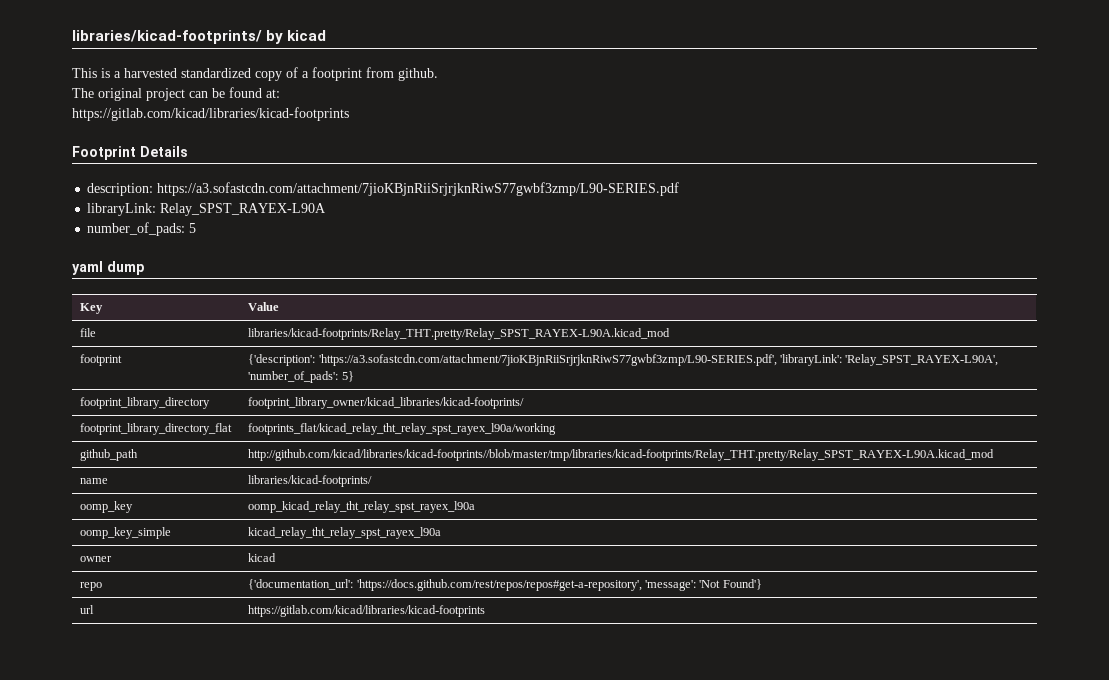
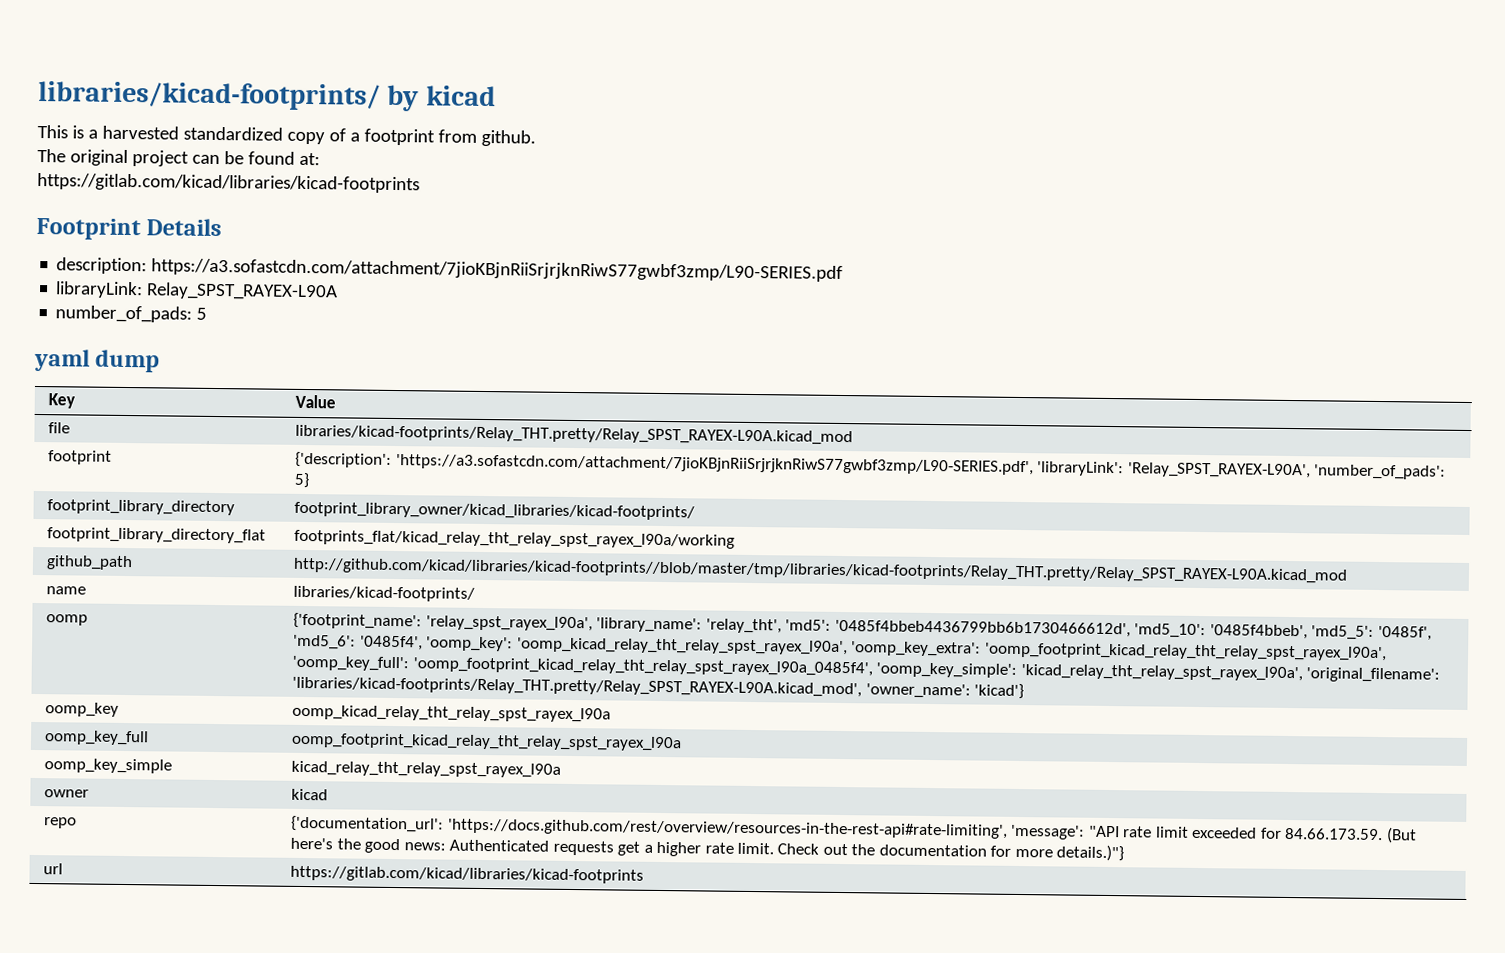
+ oomp | {'footprint_name': 'relay_spst_rayex_l90a', 'library_name': 'relay_tht', 'md5': '0485f4bbeb4436799bb6b1730466612d', 'md5_10': '0485f4bbeb', 'md5_5': '0485f', 'md5_6': '0485f4', 'oomp_key': 'oomp_kicad_relay_tht_relay_spst_rayex_l90a', 'oomp_key_extra': 'oomp_footprint_kicad_relay_tht_relay_spst_rayex_l90a', 'oomp_key_full': 'oomp_footprint_kicad_relay_tht_relay_spst_rayex_l90a_0485f4', 'oomp_key_simple': 'kicad_relay_tht_relay_spst_rayex_l90a', 'original_filename': 'libraries/kicad-footprints/Relay_THT.pretty/Relay_SPST_RAYEX-L90A.kicad_mod', 'owner_name': 'kicad'}
+ oomp_key_full | oomp_footprint_kicad_relay_tht_relay_spst_rayex_l90a
- repo | {'documentation_url': 'https://docs.github.com/rest/repos/repos#get-a-repository', 'message': 'Not Found'}
+ repo | {'documentation_url': 'https://docs.github.com/rest/overview/resources-in-the-rest-api#rate-limiting', 'message': "API rate limit exceeded for 84.66.173.59. (But here's the good news: Authenticated requests get a higher rate limit. Check out the documentation for more details.)"}

